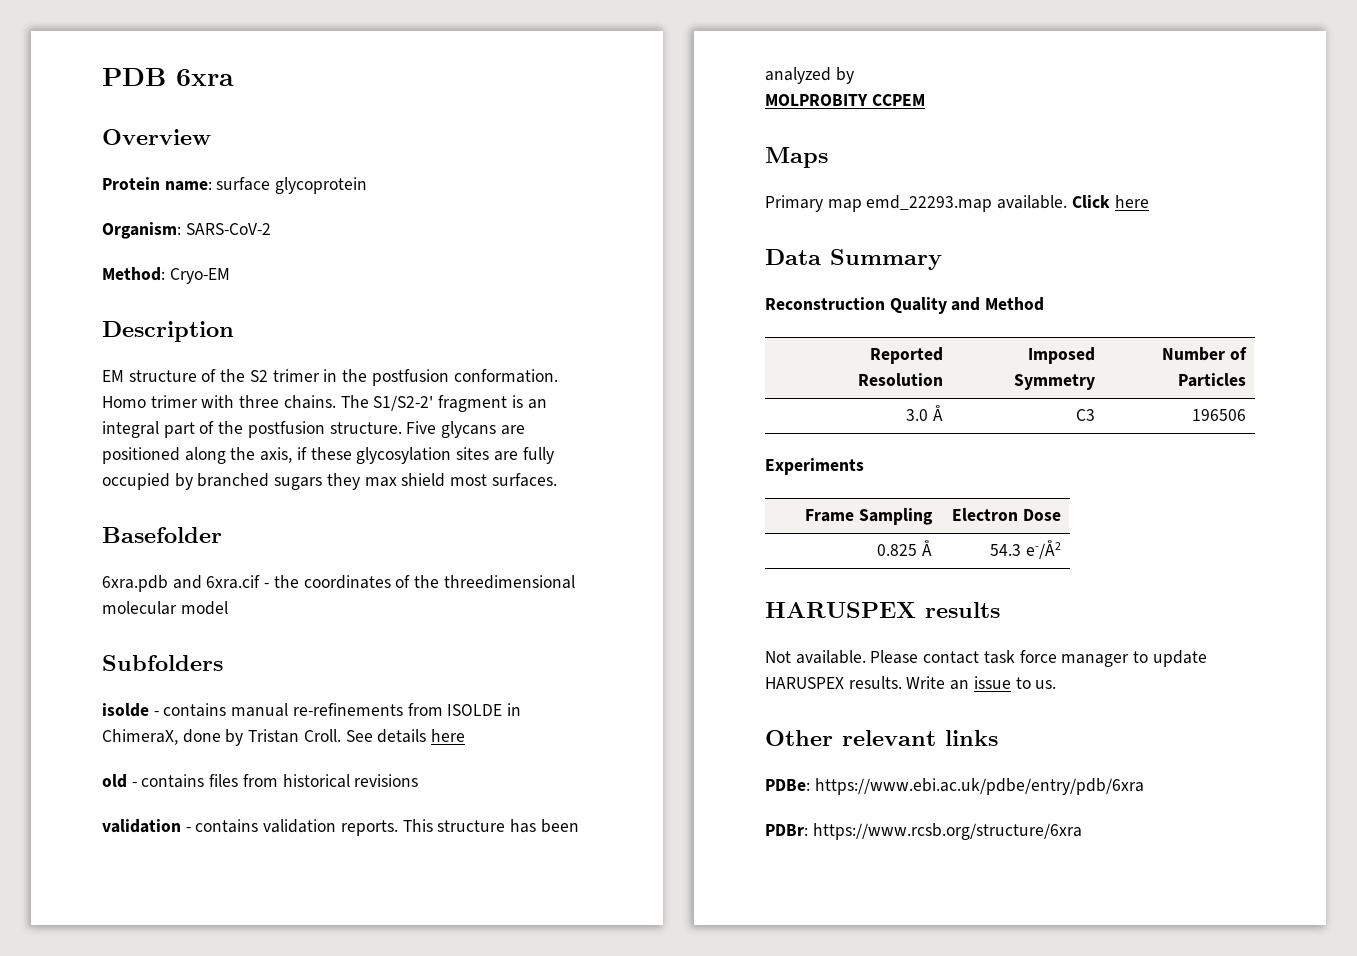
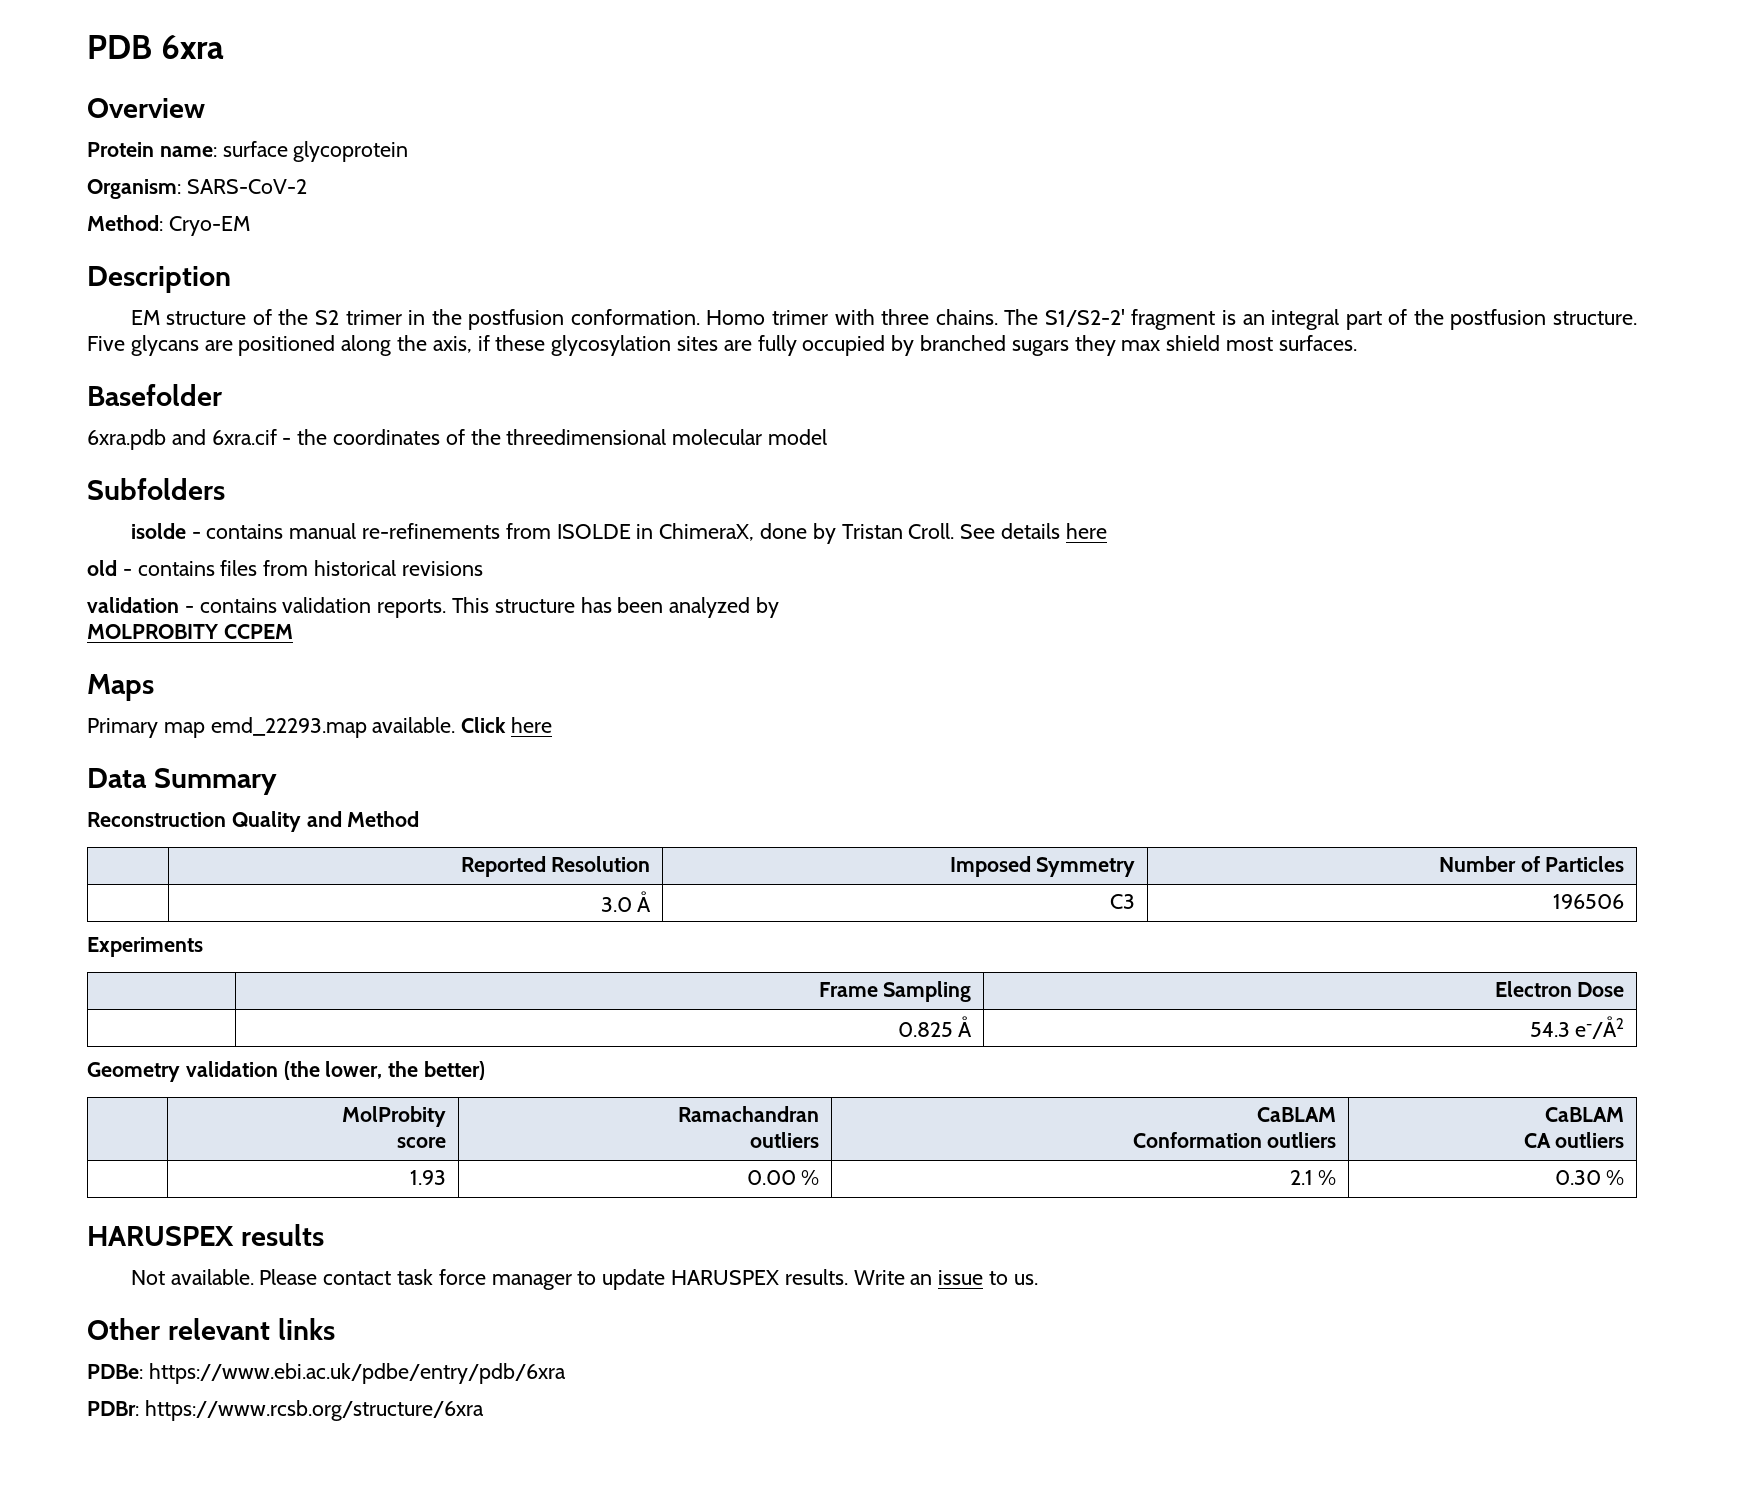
+ Geometry validation (the lower, the better)
+ | MolProbity
+ score | Ramachandran
+ outliers | CaBLAM
+ Conformation outliers | CaBLAM
+ CA outliers
+ | 1.93 | 0.00 % | 2.1 % | 0.30 %

